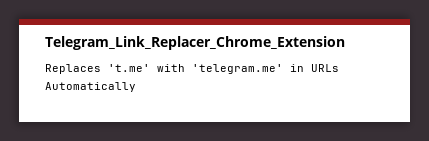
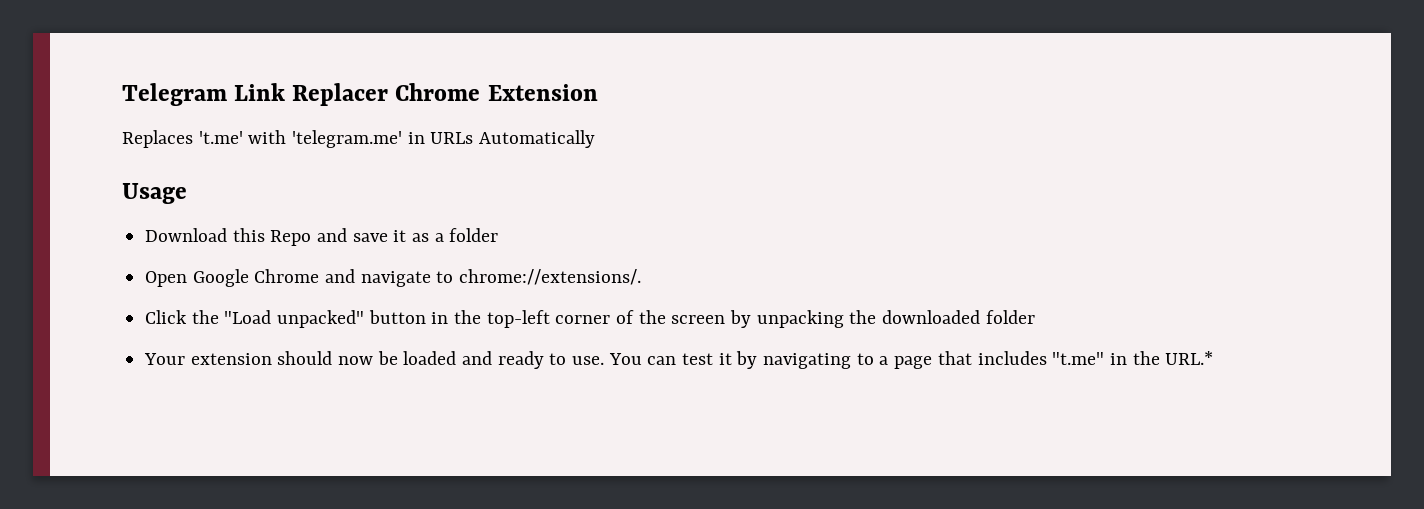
- Telegram_Link_Replacer_Chrome_Extension
+ Telegram Link Replacer Chrome Extension
+ Usage
+ Download this Repo and save it as a folder
+ Open Google Chrome and navigate to chrome://extensions/.
+ Click the "Load unpacked" button in the top-left corner of the screen by unpacking the downloaded folder
+ Your extension should now be loaded and ready to use. You can test it by navigating to a page that includes "t.me" in the URL.*

